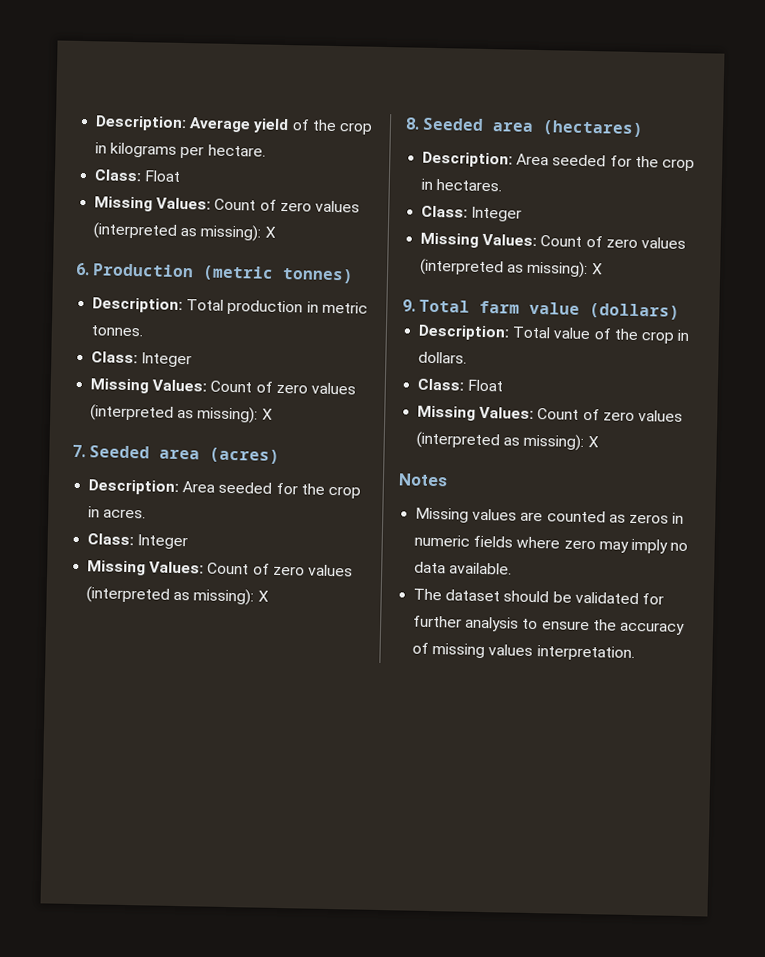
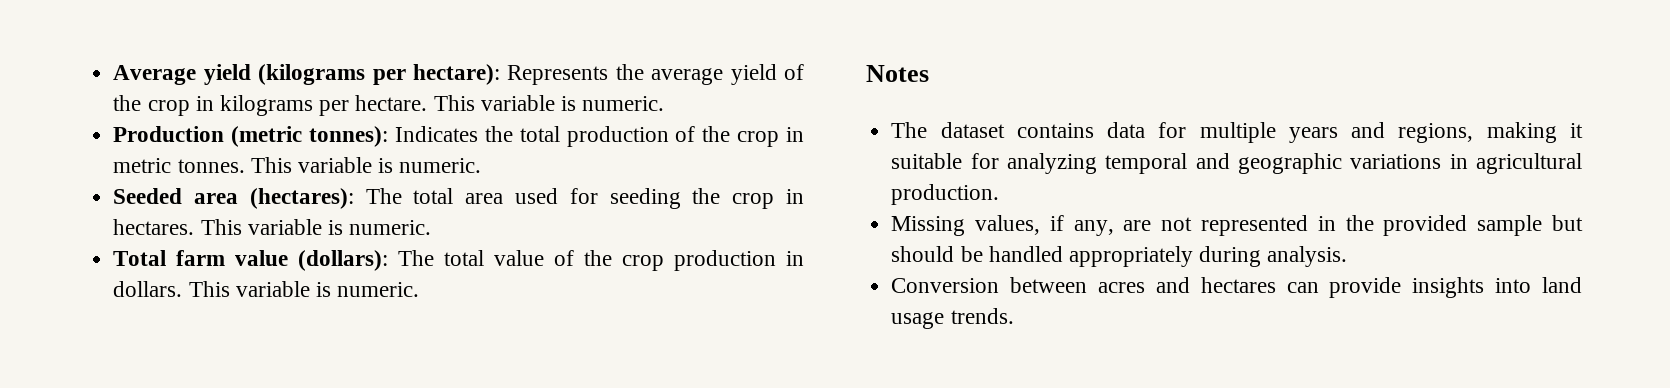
- Description: Average yield of the crop in kilograms per hectare.
- Class: Float
- Missing Values: Count of zero values (interpreted as missing): X
- 6. Production (metric tonnes)
- Description: Total production in metric tonnes.
- Class: Integer
- Missing Values: Count of zero values (interpreted as missing): X
- 7. Seeded area (acres)
- Description: Area seeded for the crop in acres.
- Class: Integer
- Missing Values: Count of zero values (interpreted as missing): X
- 8. Seeded area (hectares)
- Description: Area seeded for the crop in hectares.
- Class: Integer
- Missing Values: Count of zero values (interpreted as missing): X
- 9. Total farm value (dollars)
- Description: Total value of the crop in dollars.
- Class: Float
- Missing Values: Count of zero values (interpreted as missing): X
+ Average yield (kilograms per hectare): Represents the average yield of the crop in kilograms per hectare. This variable is numeric.
+ Production (metric tonnes): Indicates the total production of the crop in metric tonnes. This variable is numeric.
+ Seeded area (hectares): The total area used for seeding the crop in hectares. This variable is numeric.
+ Total farm value (dollars): The total value of the crop production in dollars. This variable is numeric.
  Notes
- Missing values are counted as zeros in numeric fields where zero may imply no data available.
- The dataset should be validated for further analysis to ensure the accuracy of missing values interpretation.
+ The dataset contains data for multiple years and regions, making it suitable for analyzing temporal and geographic variations in agricultural production.
+ Missing values, if any, are not represented in the provided sample but should be handled appropriately during analysis.
+ Conversion between acres and hectares can provide insights into land usage trends.

